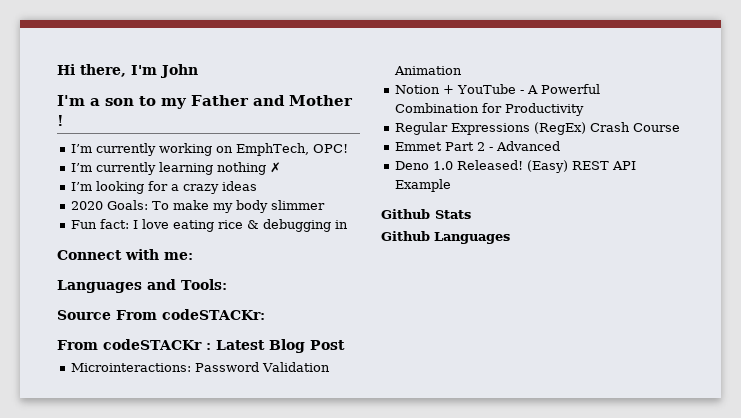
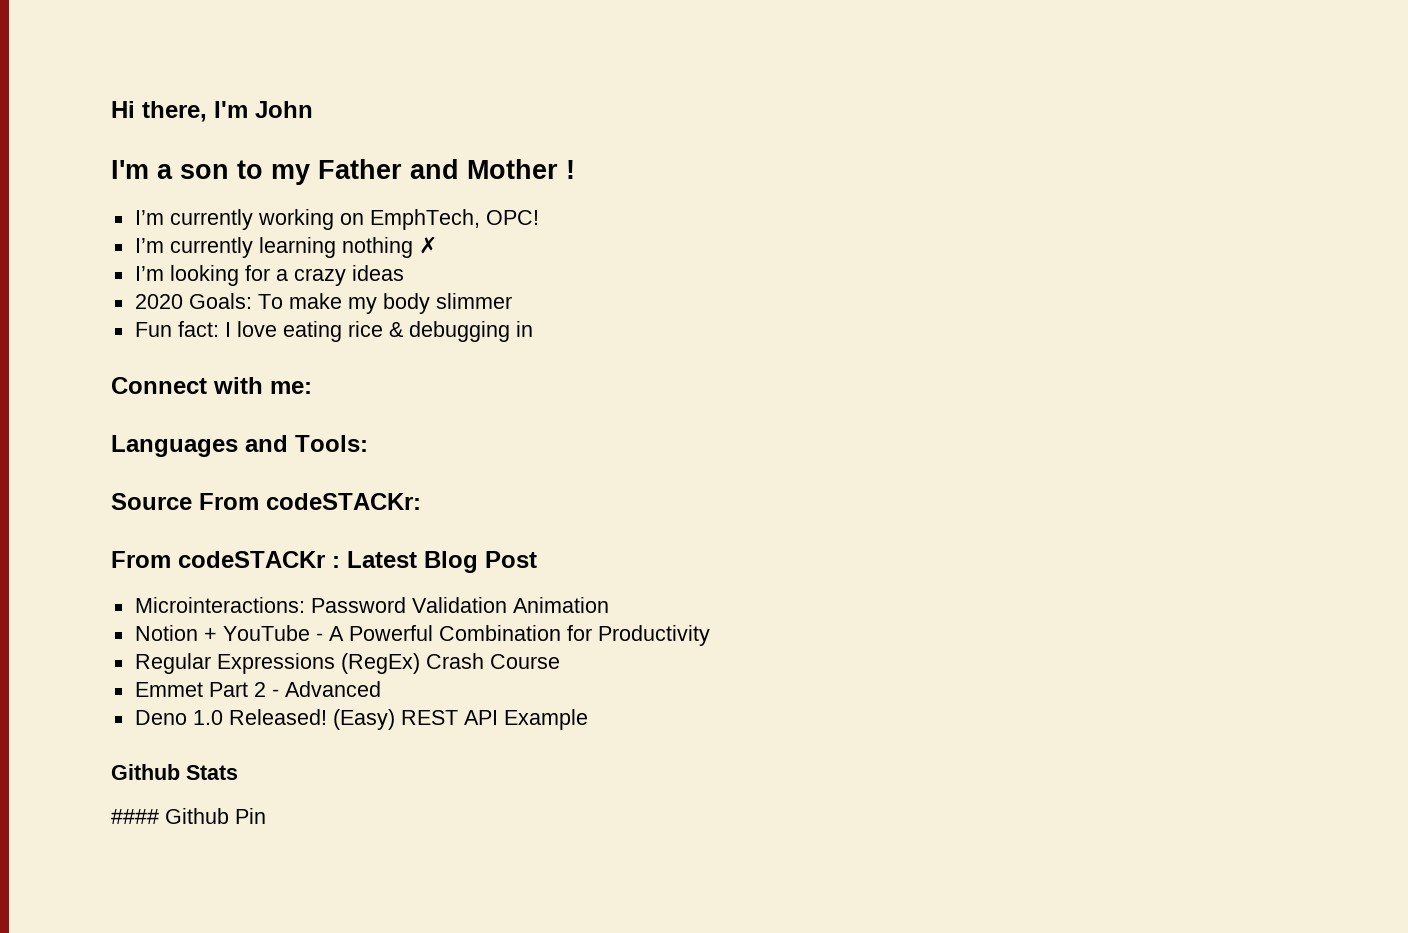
- Github Languages
+ #### Github Pin

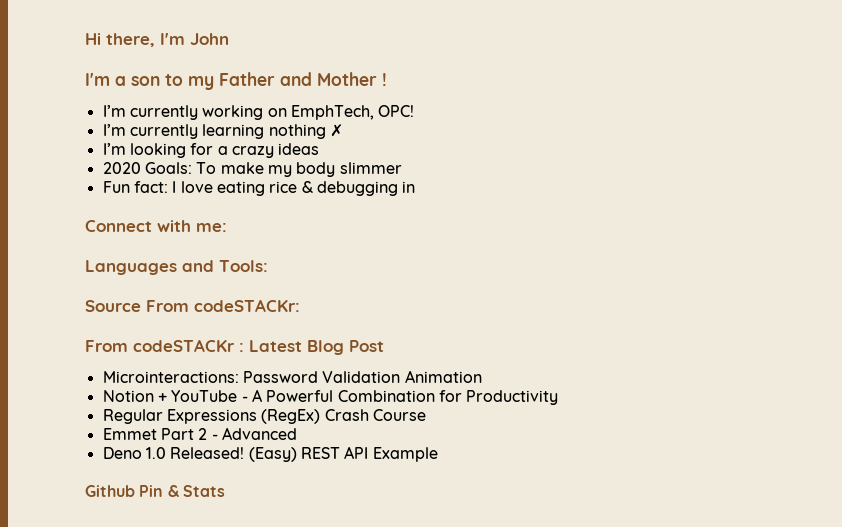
- Github Stats
+ Github Pin & Stats
- #### Github Pin

